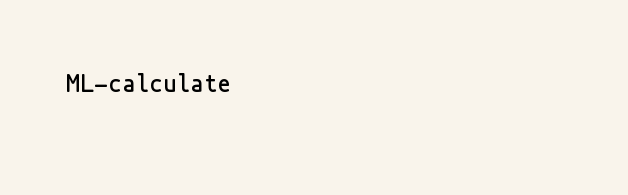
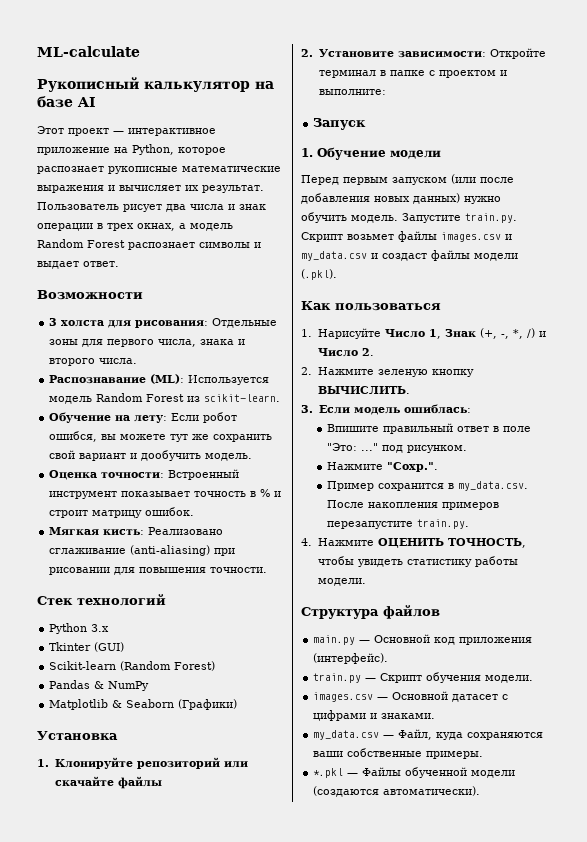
+ Рукописный калькулятор на базе AI
+ Этот проект — интерактивное приложение на Python, которое распознает рукописные математические выражения и вычисляет их результат. Пользователь рисует два числа и знак операции в трех окнах, а модель Random Forest распознает символы и выдает ответ.
+ Возможности
+ 3 холста для рисования: Отдельные зоны для первого числа, знака и второго числа.
+ Распознавание (ML): Используется модель Random Forest из scikit-learn.
+ Обучение на лету: Если робот ошибся, вы можете тут же сохранить свой вариант и дообучить модель.
+ Оценка точности: Встроенный инструмент показывает точность в % и строит матрицу ошибок.
+ Мягкая кисть: Реализовано сглаживание (anti-aliasing) при рисовании для повышения точности.
+ Стек технологий
+ Python 3.x
+ Tkinter (GUI)
+ Scikit-learn (Random Forest)
+ Pandas & NumPy
+ Matplotlib & Seaborn (Графики)
+ Установка
+ 1. Клонируйте репозиторий или скачайте файлы
+ 2. Установите зависимости: Откройте терминал в папке с проектом и выполните:
+ Запуск
+ 1. Обучение модели
+ Перед первым запуском (или после добавления новых данных) нужно обучить модель. Запустите train.py. Скрипт возьмет файлы images.csv и my_data.csv и создаст файлы модели (.pkl).
+ Как пользоваться
+ 1. Нарисуйте Число 1, Знак (+, -, *, /) и Число 2.
+ 2. Нажмите зеленую кнопку ВЫЧИСЛИТЬ.
+ 3. Если модель ошиблась:
+ Впишите правильный ответ в поле "Это: ..." под рисунком.
+ Нажмите "Сохр.".
+ Пример сохранится в my_data.csv. После накопления примеров перезапустите train.py.
+ 4. Нажмите ОЦЕНИТЬ ТОЧНОСТЬ, чтобы увидеть статистику работы модели.
+ Структура файлов
+ main.py — Основной код приложения (интерфейс).
+ train.py — Скрипт обучения модели.
+ images.csv — Основной датасет с цифрами и знаками.
+ my_data.csv — Файл, куда сохраняются ваши собственные примеры.
+ *.pkl — Файлы обученной модели (создаются автоматически).

